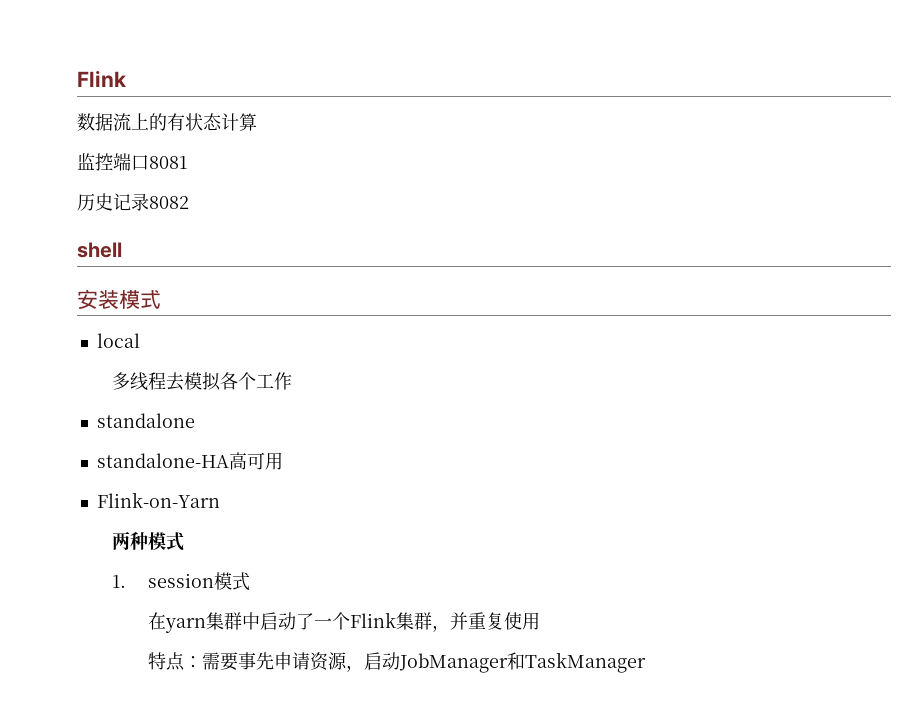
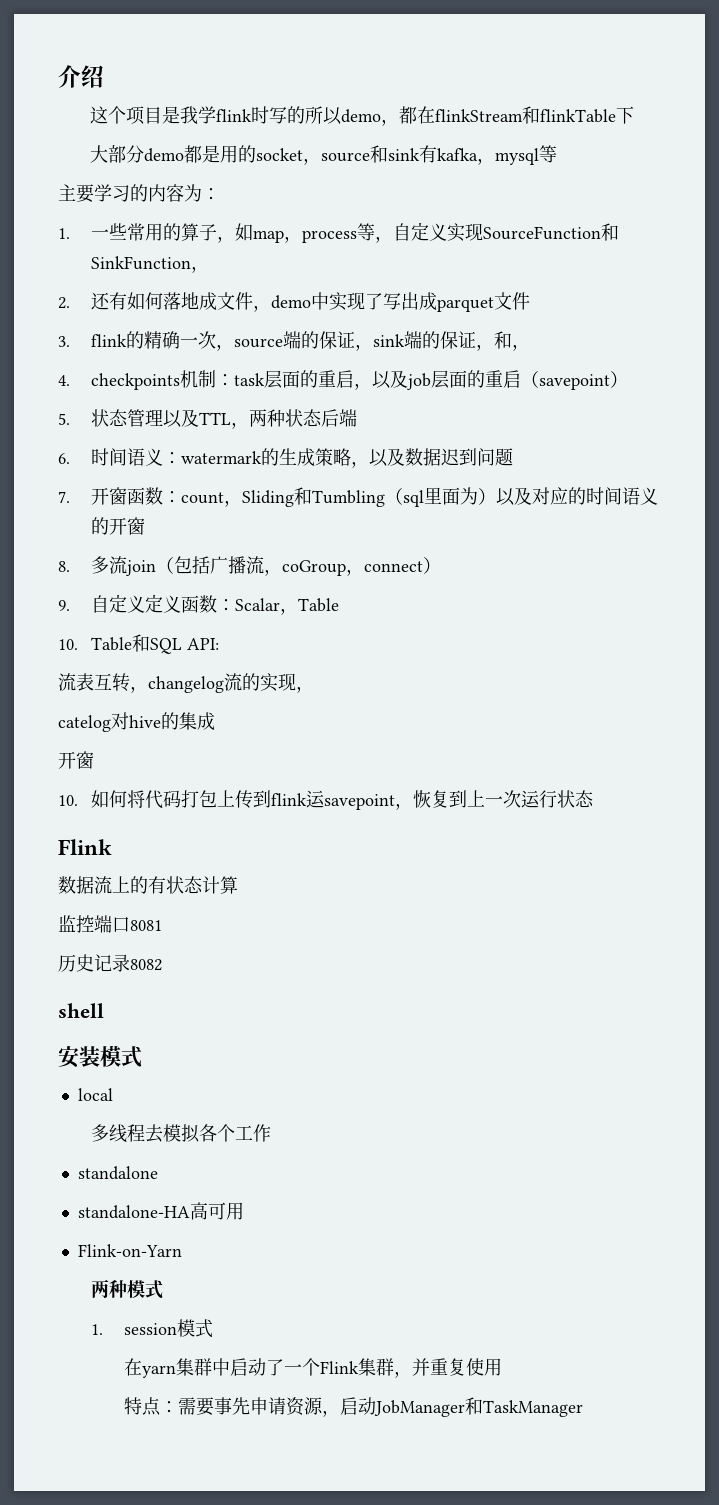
+ 介绍
+ 这个项目是我学flink时写的所以demo，都在flinkStream和flinkTable下
+ 大部分demo都是用的socket，source和sink有kafka，mysql等
+ 主要学习的内容为：
+ 1.一些常用的算子，如map，process等，自定义实现SourceFunction和SinkFunction，
+ 2.还有如何落地成文件，demo中实现了写出成parquet文件
+ 3. flink的精确一次，source端的保证，sink端的保证，和，
+ 4. checkpoints机制：task层面的重启，以及job层面的重启（savepoint）
+ 5.状态管理以及TTL，两种状态后端
+ 6.时间语义：watermark的生成策略，以及数据迟到问题
+ 7.开窗函数：count，Sliding和Tumbling（sql里面为）以及对应的时间语义的开窗
+ 8.多流join（包括广播流，coGroup，connect）
+ 9.自定义定义函数：Scalar，Table
+ 10. Table和SQL API:
+ 流表互转，changelog流的实现，
+ catelog对hive的集成
+ 开窗
+ 10.如何将代码打包上传到flink运savepoint，恢复到上一次运行状态

